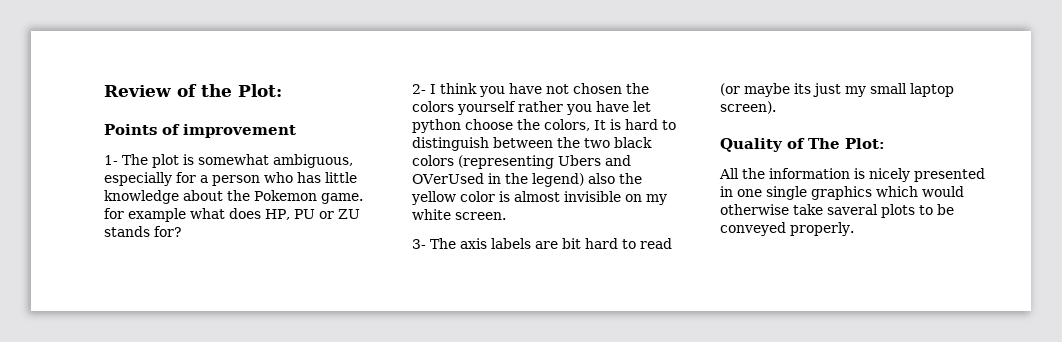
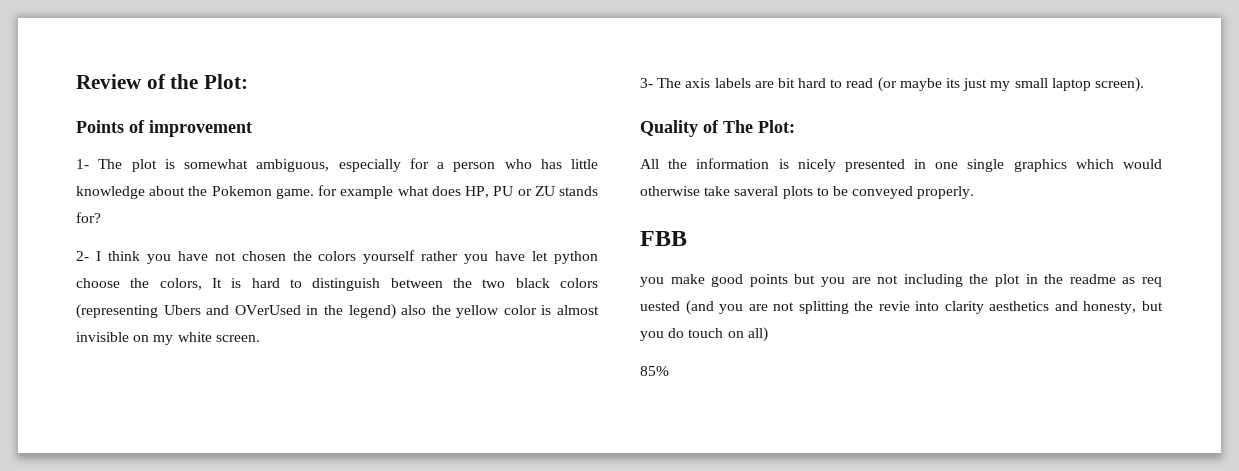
+ FBB
+ you make good points but you are not including the plot in the readme as req uested (and you are not splitting the revie into clarity aesthetics and honesty, but you do touch on all)
+ 85%

